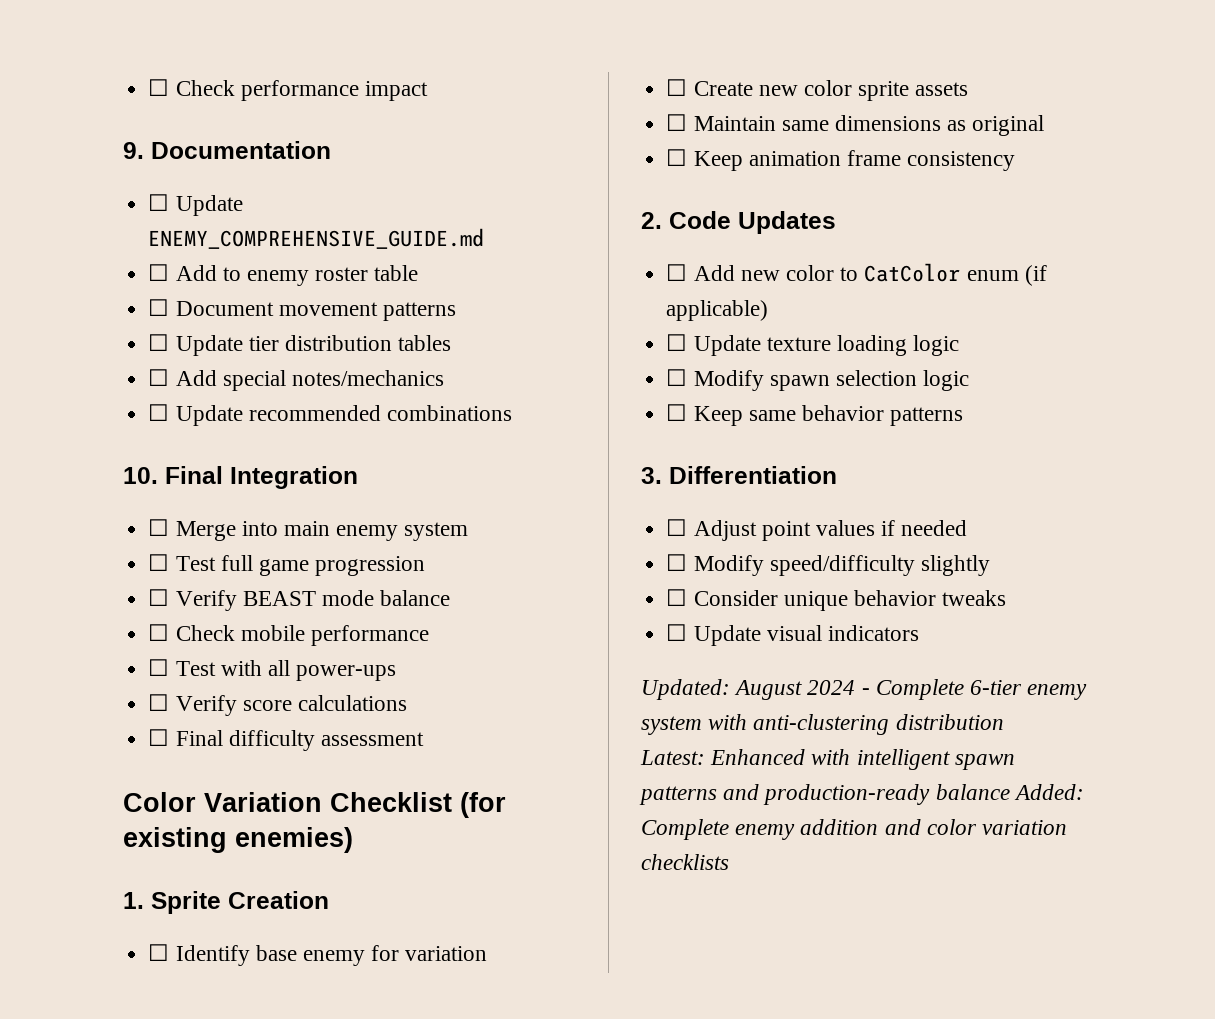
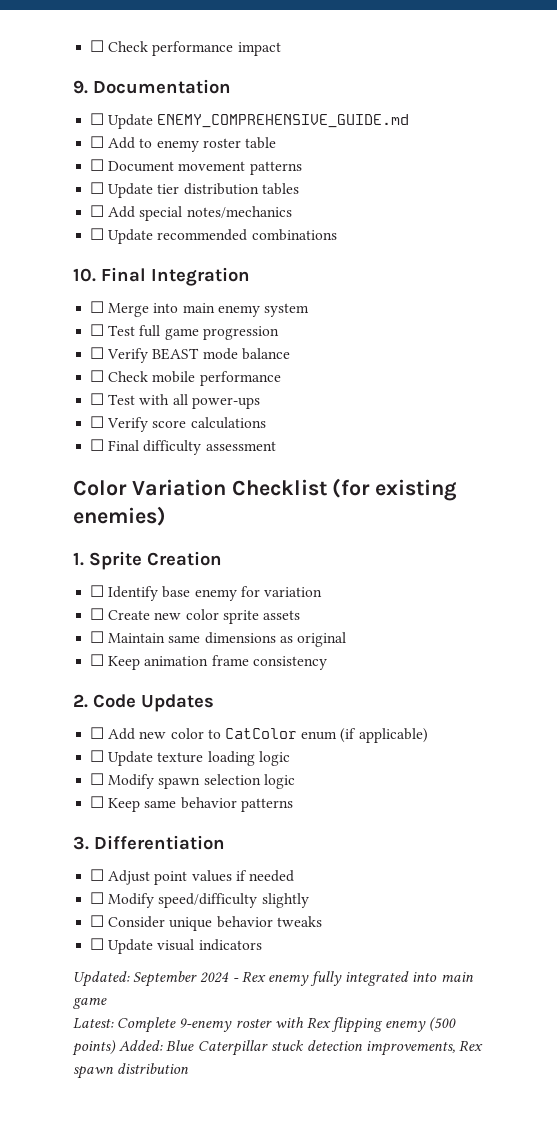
- Updated: August 2024 - Complete 6-tier enemy system with anti-clustering distribution
- Latest: Enhanced with intelligent spawn patterns and production-ready balance Added: Complete enemy addition and color variation checklists
+ Updated: September 2024 - Rex enemy fully integrated into main game
+ Latest: Complete 9-enemy roster with Rex flipping enemy (500 points) Added: Blue Caterpillar stuck detection improvements, Rex spawn distribution

